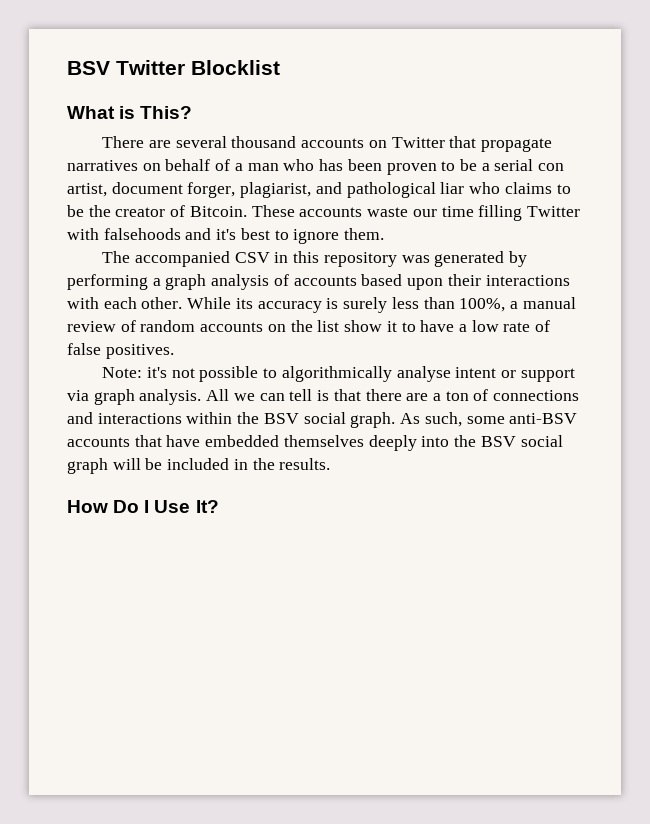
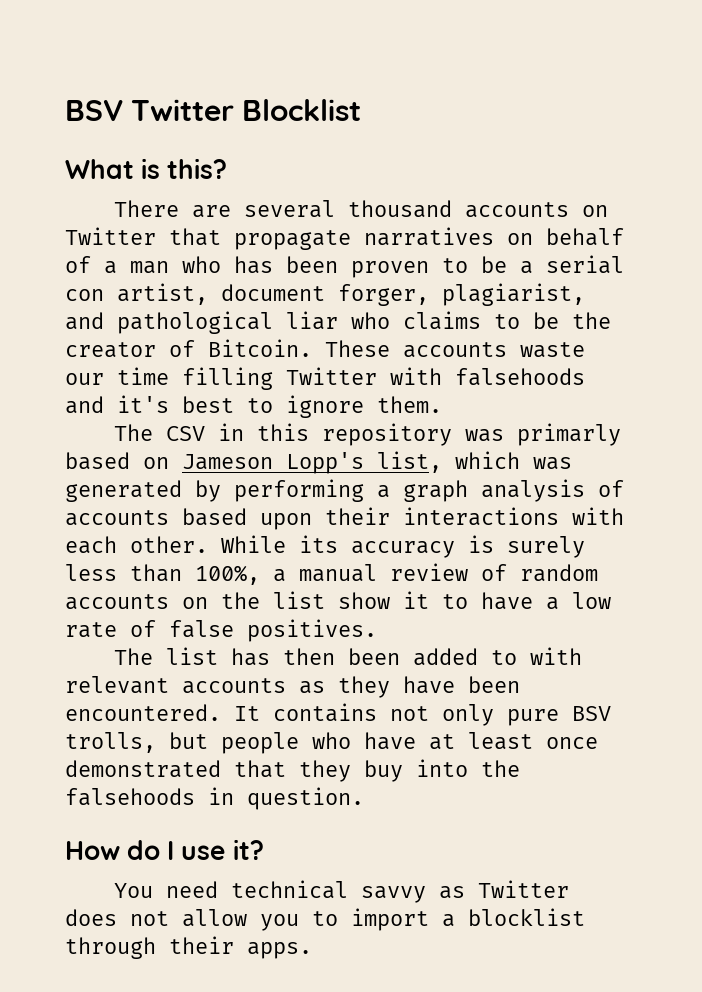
- What is This?
+ What is this?
- The accompanied CSV in this repository was generated by performing a graph analysis of accounts based upon their interactions with each other.
+ The CSV in this repository was primarly based on Jameson Lopp's list, which was generated by performing a graph analysis of accounts based upon their interactions with each other.
- Note: it's not possible to algorithmically analyse intent or support via graph analysis. All we can tell is that there are a ton of connections and interactions within the BSV social graph. As such, some anti-BSV accounts that have embedded themselves deeply into the BSV social graph will be included in the results.
- How Do I Use It?
+ The list has then been added to with relevant accounts as they have been encountered. It contains not only pure BSV trolls, but people who have at least once demonstrated that they buy into the falsehoods in question.
+ How do I use it?
+ You need technical savvy as Twitter does not allow you to import a blocklist through their apps.

